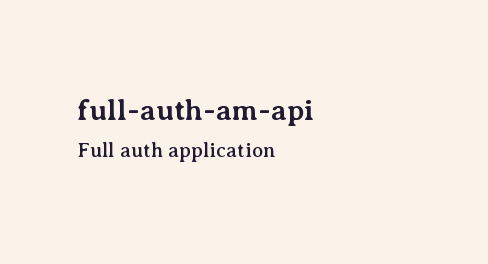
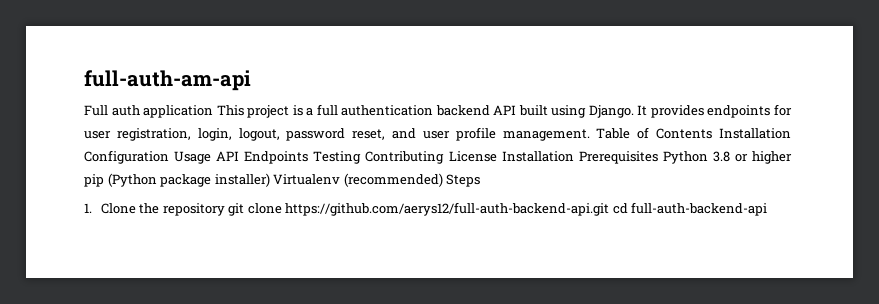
- Full auth application
+ Full auth application This project is a full authentication backend API built using Django. It provides endpoints for user registration, login, logout, password reset, and user profile management. Table of Contents Installation Configuration Usage API Endpoints Testing Contributing License Installation Prerequisites Python 3.8 or higher pip (Python package installer) Virtualenv (recommended) Steps
+ 1. Clone the repository git clone https://github.com/aerys12/full-auth-backend-api.git cd full-auth-backend-api

